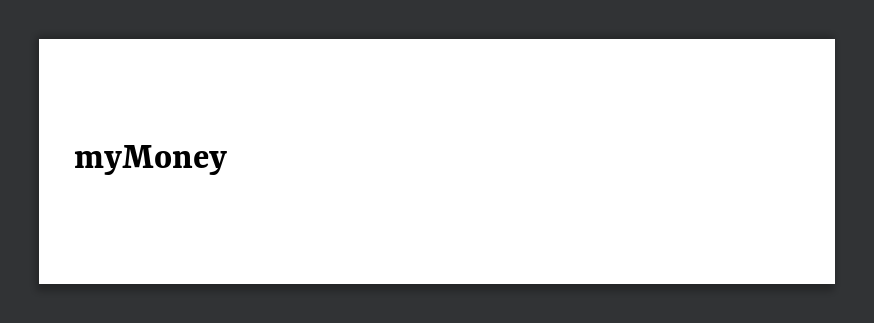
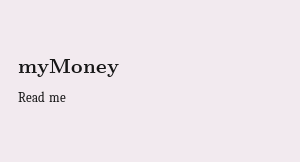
+ Read me

